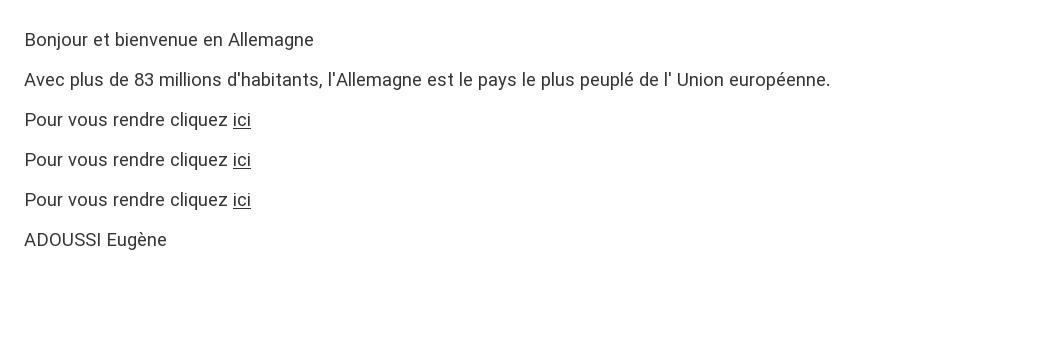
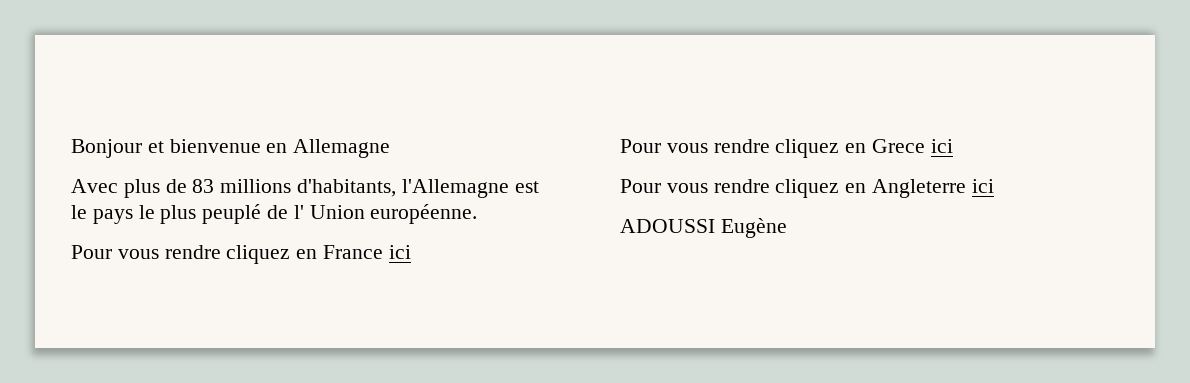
  Avec plus de 83 millions d'habitants, l'Allemagne est le pays le plus peuplé de l' Union européenne.
- Pour vous rendre cliquez ici
- Pour vous rendre cliquez ici
- Pour vous rendre cliquez ici
+ Pour vous rendre cliquez en France ici
+ Pour vous rendre cliquez en Grece ici
+ Pour vous rendre cliquez en Angleterre ici

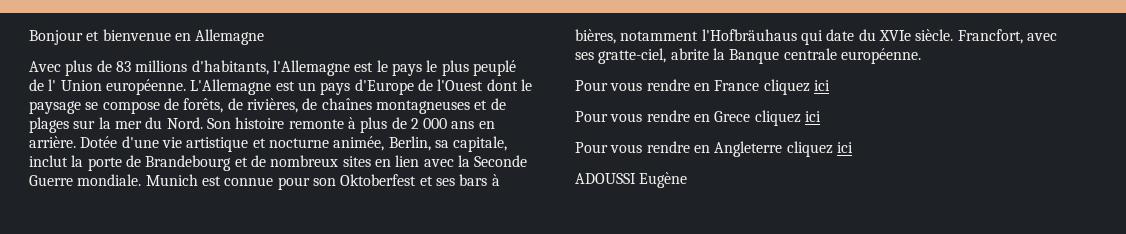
- Avec plus de 83 millions d'habitants, l'Allemagne est le pays le plus peuplé de l' Union européenne.
- Pour vous rendre cliquez en France ici
- Pour vous rendre cliquez en Grece ici
- Pour vous rendre cliquez en Angleterre ici
+ Avec plus de 83 millions d'habitants, l'Allemagne est le pays le plus peuplé de l' Union européenne. L'Allemagne est un pays d'Europe de l'Ouest dont le paysage se compose de forêts, de rivières, de chaînes montagneuses et de plages sur la mer du Nord. Son histoire remonte à plus de 2 000 ans en arrière. Dotée d'une vie artistique et nocturne animée, Berlin, sa capitale, inclut la porte de Brandebourg et de nombreux sites en lien avec la Seconde Guerre mondiale. Munich est connue pour son Oktoberfest et ses bars à bières, notamment l'Hofbräuhaus qui date du XVIe siècle. Francfort, avec ses gratte-ciel, abrite la Banque centrale européenne.
+ Pour vous rendre en France cliquez ici
+ Pour vous rendre en Grece cliquez ici
+ Pour vous rendre en Angleterre cliquez ici

